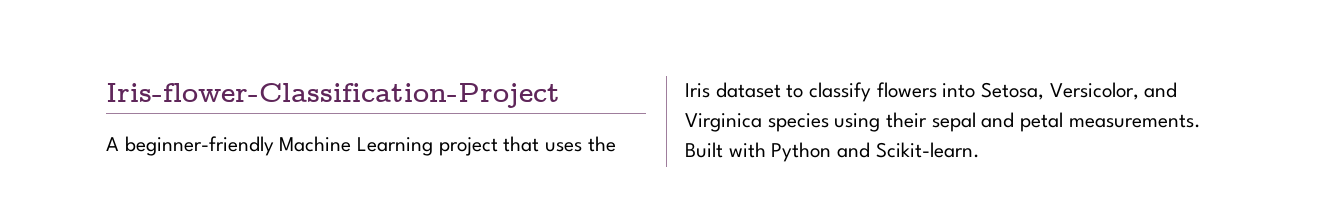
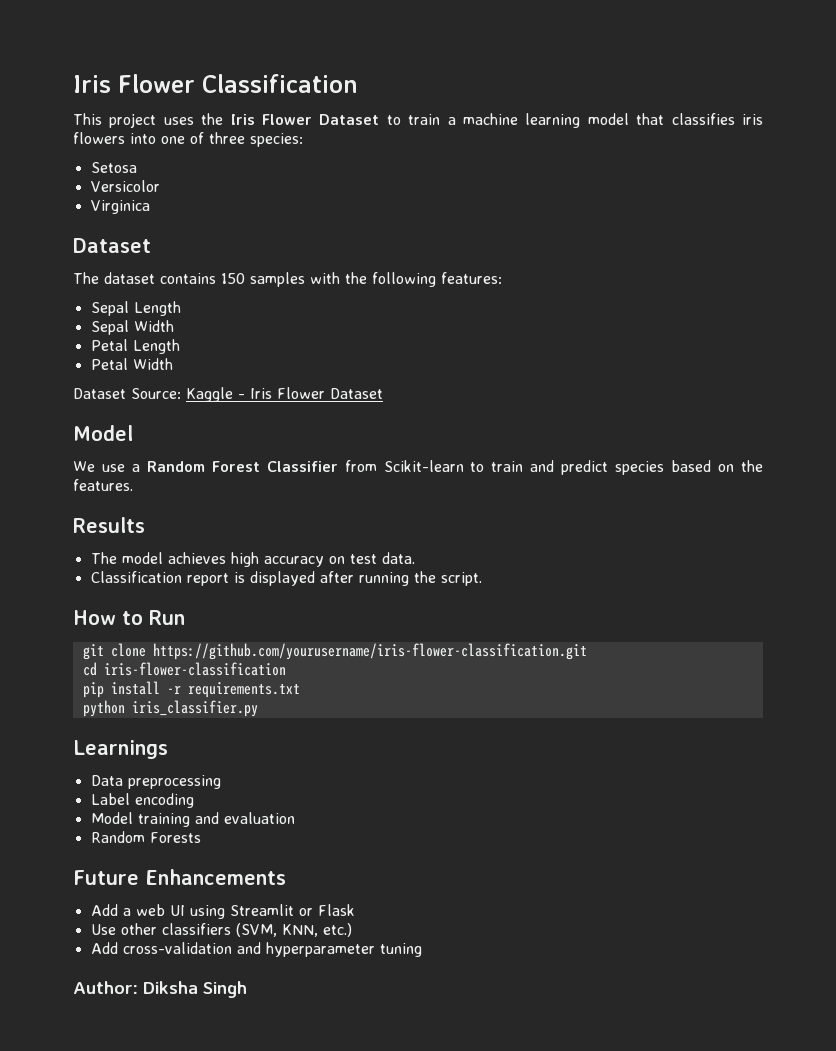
- Iris-flower-Classification-Project
- A beginner-friendly Machine Learning project that uses the Iris dataset to classify flowers into Setosa, Versicolor, and Virginica species using their sepal and petal measurements. Built with Python and Scikit-learn.
+ Iris Flower Classification
+ This project uses the Iris Flower Dataset to train a machine learning model that classifies iris flowers into one of three species:
+ Setosa
+ Versicolor
+ Virginica
+ Dataset
+ The dataset contains 150 samples with the following features:
+ Sepal Length
+ Sepal Width
+ Petal Length
+ Petal Width
+ Dataset Source: Kaggle - Iris Flower Dataset
+ Model
+ We use a Random Forest Classifier from Scikit-learn to train and predict species based on the features.
+ Results
+ The model achieves high accuracy on test data.
+ Classification report is displayed after running the script.
+ How to Run
+ git clone https://github.com/yourusername/iris-flower-classification.git
+ cd iris-flower-classification
+ pip install -r requirements.txt
+ python iris_classifier.py
+ Learnings
+ Data preprocessing
+ Label encoding
+ Model training and evaluation
+ Random Forests
+ Future Enhancements
+ Add a web UI using Streamlit or Flask
+ Use other classifiers (SVM, KNN, etc.)
+ Add cross-validation and hyperparameter tuning
+ Author: Diksha Singh

